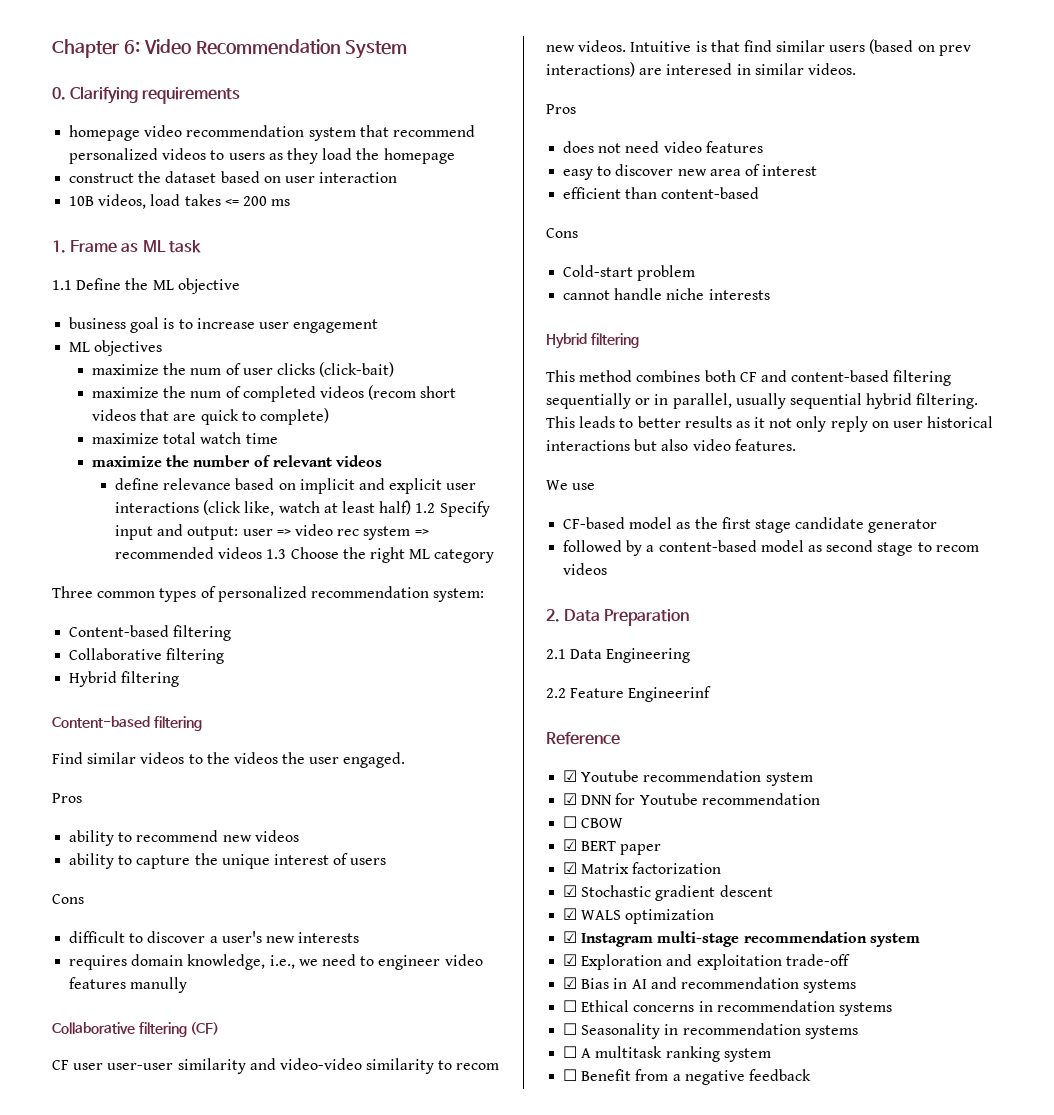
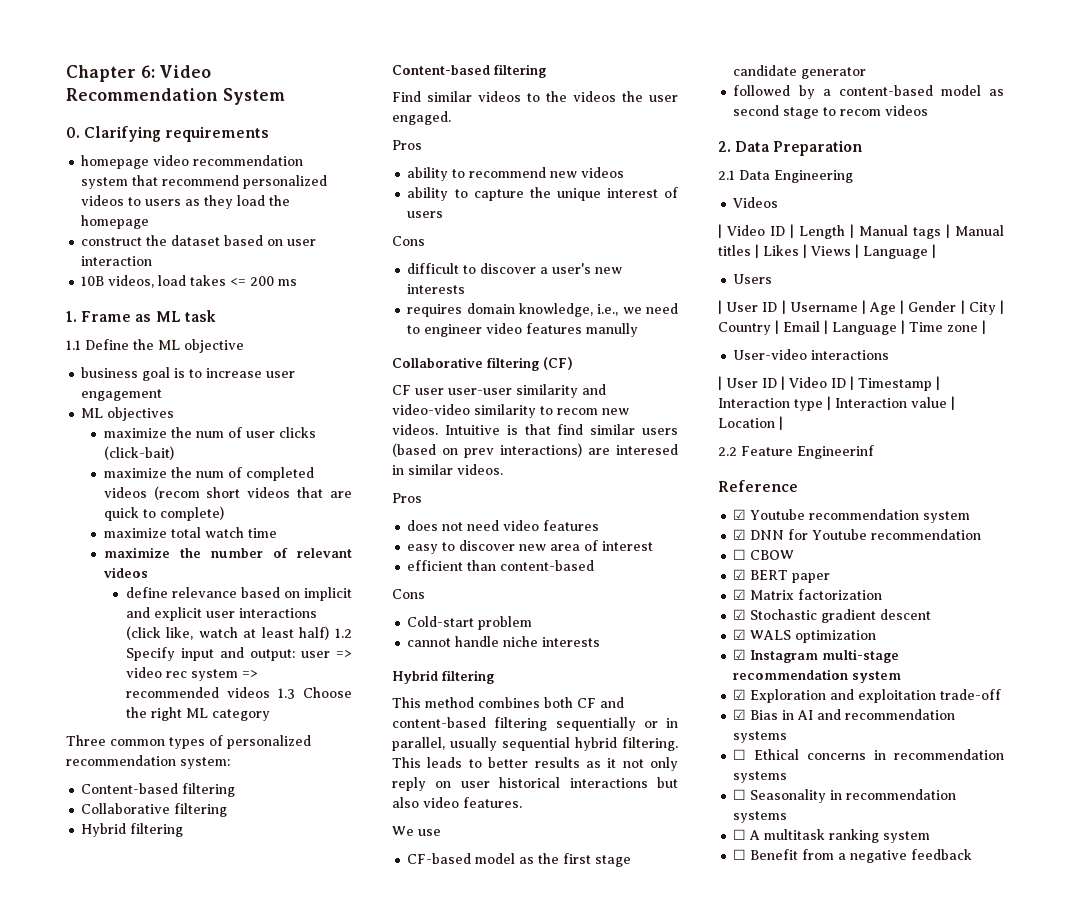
+ Videos
+ | Video ID | Length | Manual tags | Manual titles | Likes | Views | Language |
+ Users
+ | User ID | Username | Age | Gender | City | Country | Email | Language | Time zone |
+ User-video interactions
+ | User ID | Video ID | Timestamp | Interaction type | Interaction value | Location |

